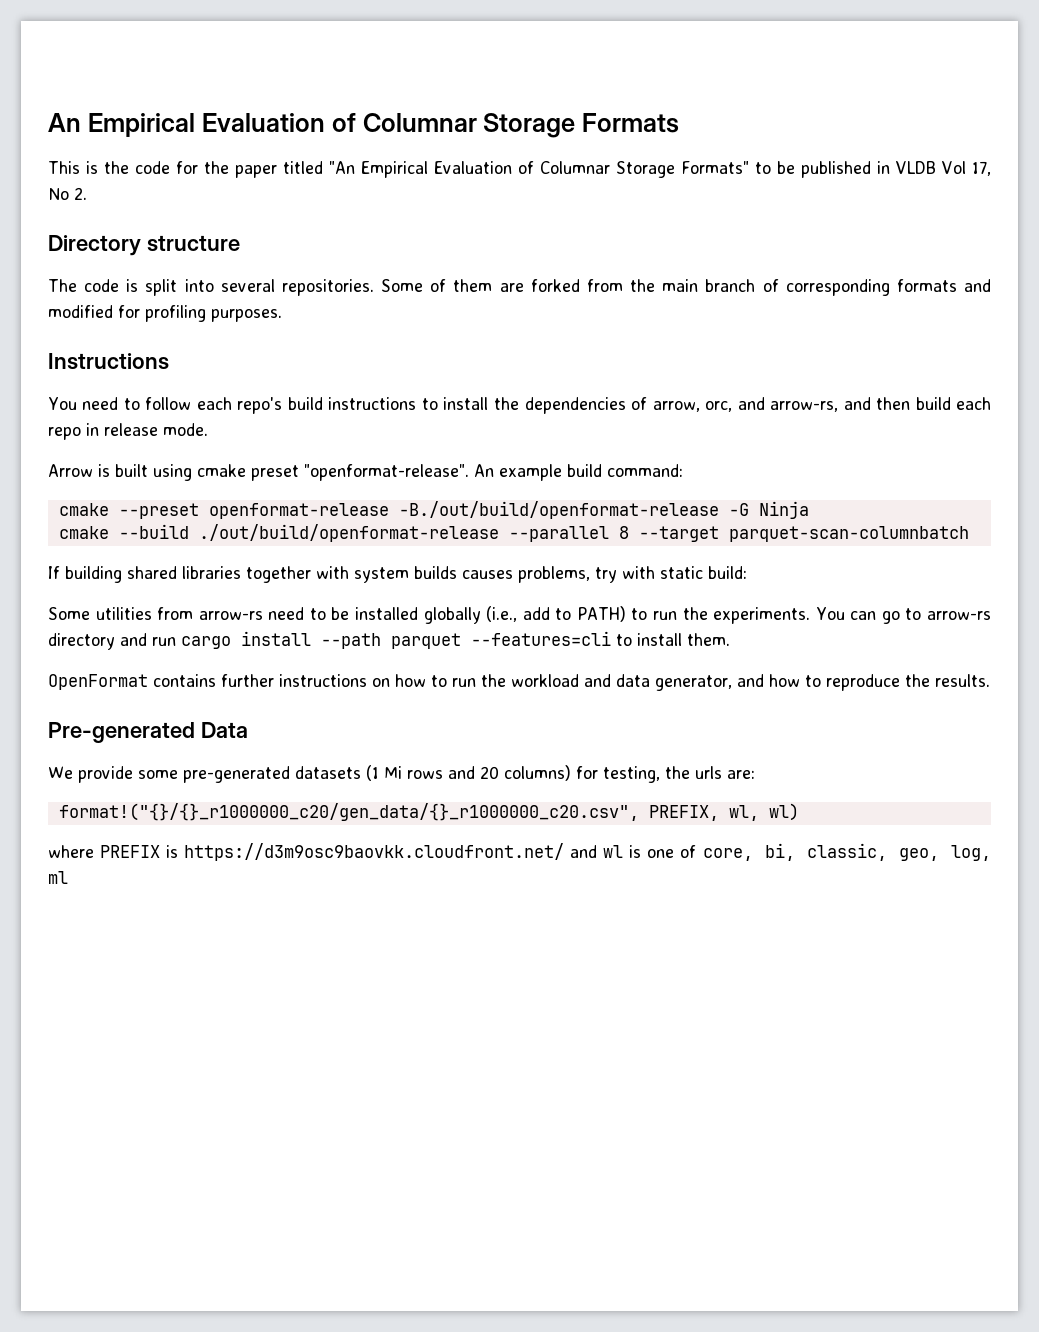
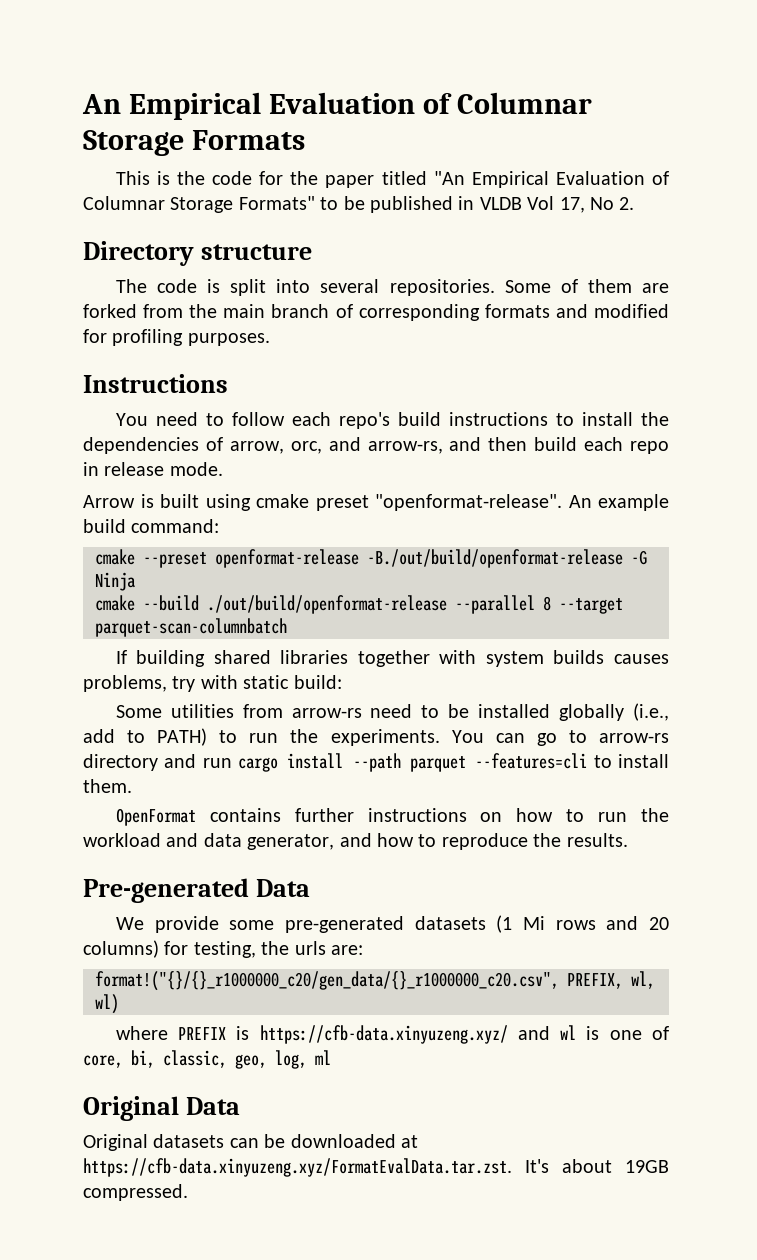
- where PREFIX is https://d3m9osc9baovkk.cloudfront.net/ and wl is one of core, bi, classic, geo, log, ml
+ where PREFIX is https://cfb-data.xinyuzeng.xyz/ and wl is one of core, bi, classic, geo, log, ml
+ Original Data
+ Original datasets can be downloaded at https://cfb-data.xinyuzeng.xyz/FormatEvalData.tar.zst. It's about 19GB compressed.

